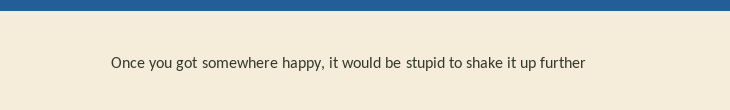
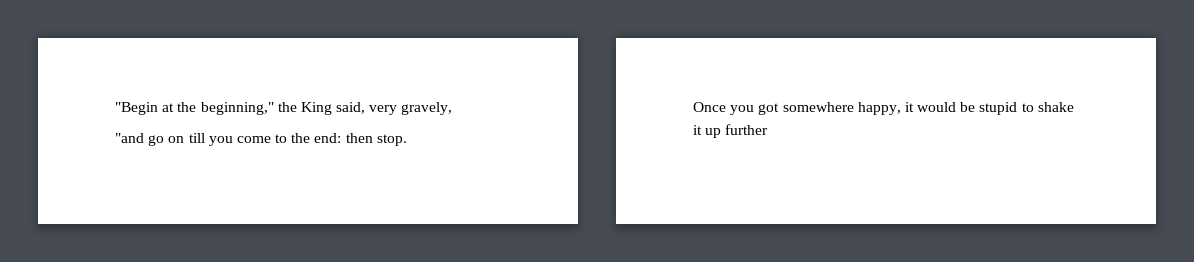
+ "Begin at the beginning," the King said, very gravely,
+ "and go on till you come to the end: then stop.

